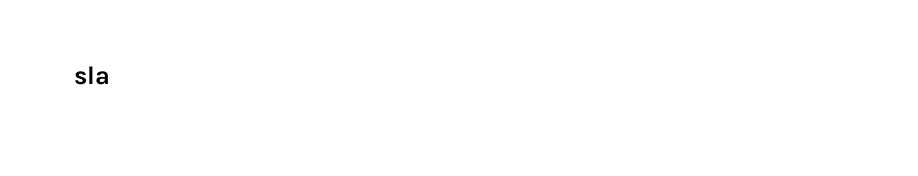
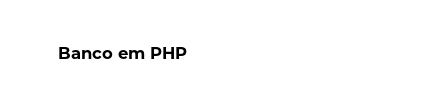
- sla
+ Banco em PHP

